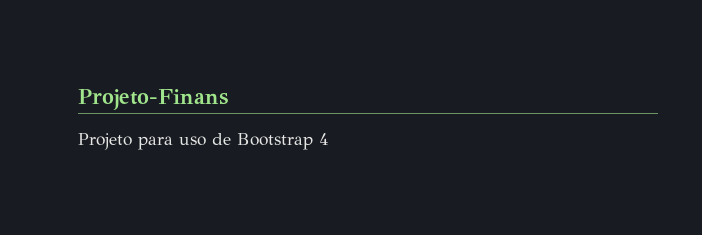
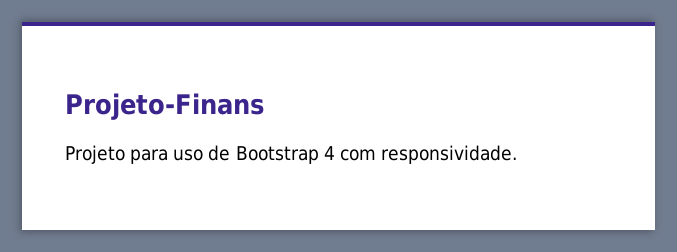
- Projeto para uso de Bootstrap 4
+ Projeto para uso de Bootstrap 4 com responsividade.

